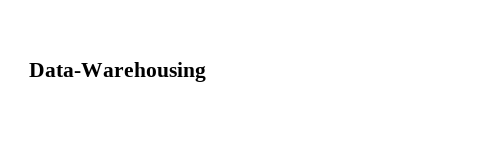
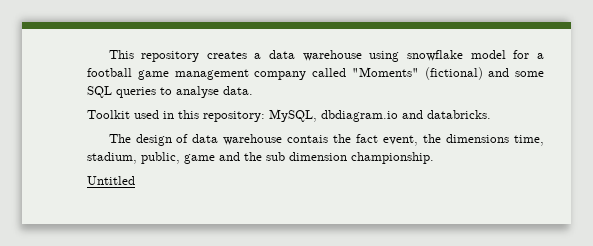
- Data-Warehousing
+ This repository creates a data warehouse using snowflake model for a football game management company called "Moments" (fictional) and some SQL queries to analyse data.
+ Toolkit used in this repository: MySQL, dbdiagram.io and databricks.
+ The design of data warehouse contais the fact event, the dimensions time, stadium, public, game and the sub dimension championship.
+ Untitled

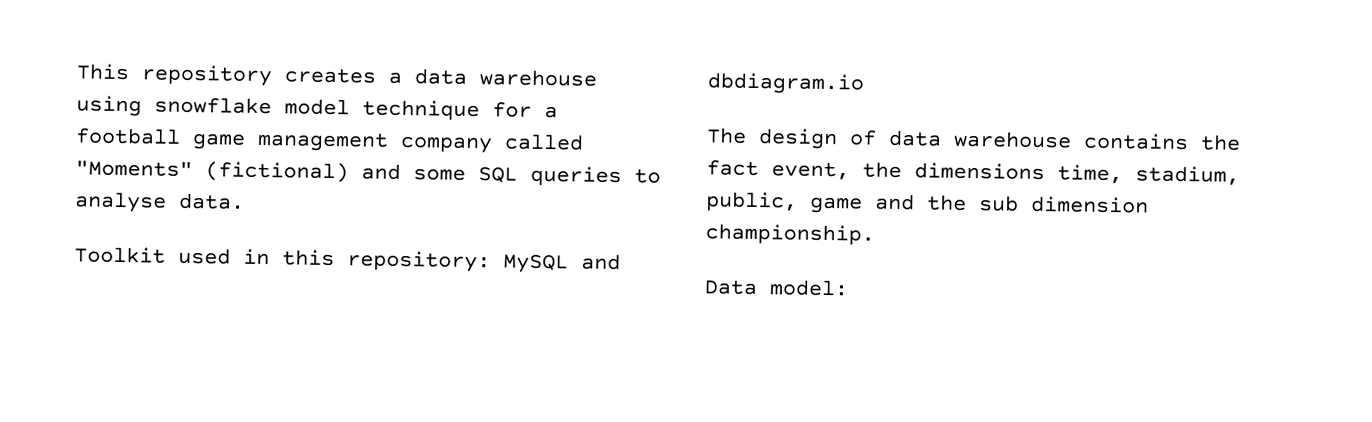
- This repository creates a data warehouse using snowflake model for a football game management company called "Moments" (fictional) and some SQL queries to analyse data.
+ This repository creates a data warehouse using snowflake model technique for a football game management company called "Moments" (fictional) and some SQL queries to analyse data.
- Toolkit used in this repository: MySQL, dbdiagram.io and databricks.
+ Toolkit used in this repository: MySQL and dbdiagram.io
- The design of data warehouse contais the fact event, the dimensions time, stadium, public, game and the sub dimension championship.
+ The design of data warehouse contains the fact event, the dimensions time, stadium, public, game and the sub dimension championship.
- Untitled
+ Data model:

